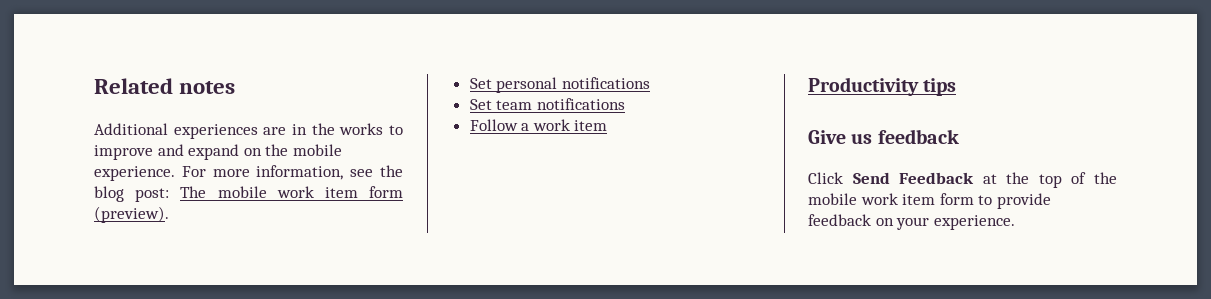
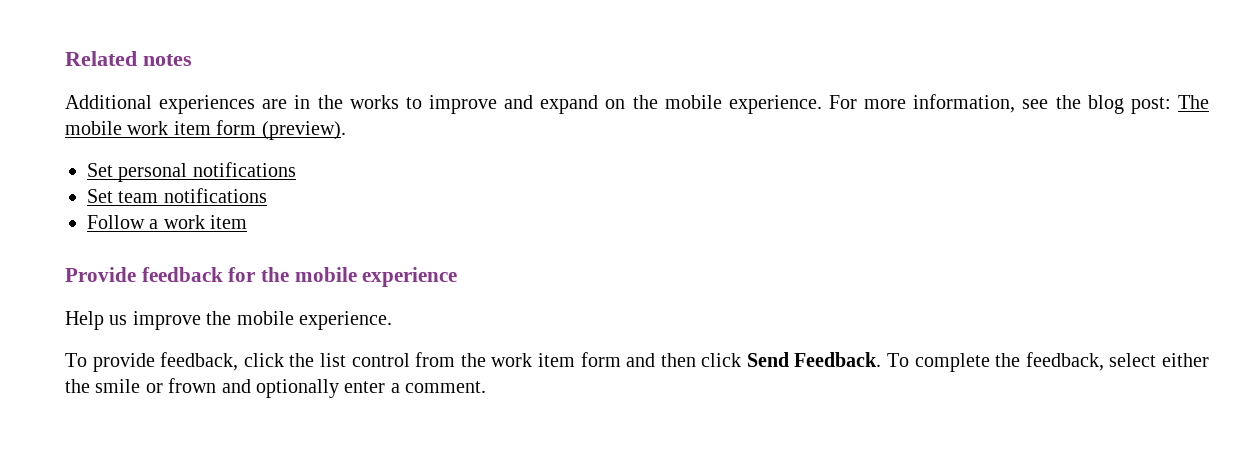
- Productivity tips
- Give us feedback
- Click Send Feedback at the top of the mobile work item form to provide feedback on your experience.
+ Provide feedback for the mobile experience
+ Help us improve the mobile experience.
+ To provide feedback, click the list control from the work item form and then click Send Feedback. To complete the feedback, select either the smile or frown and optionally enter a comment.

